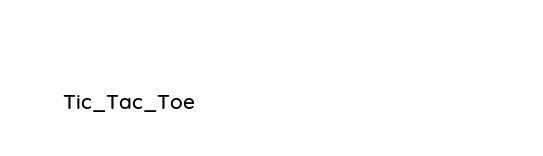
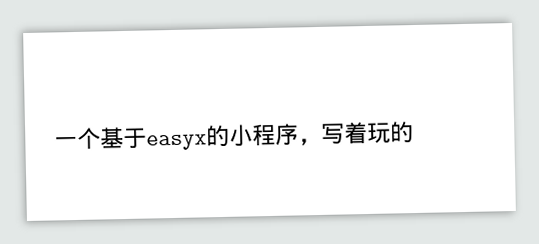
- Tic_Tac_Toe
+ 一个基于easyx的小程序，写着玩的

